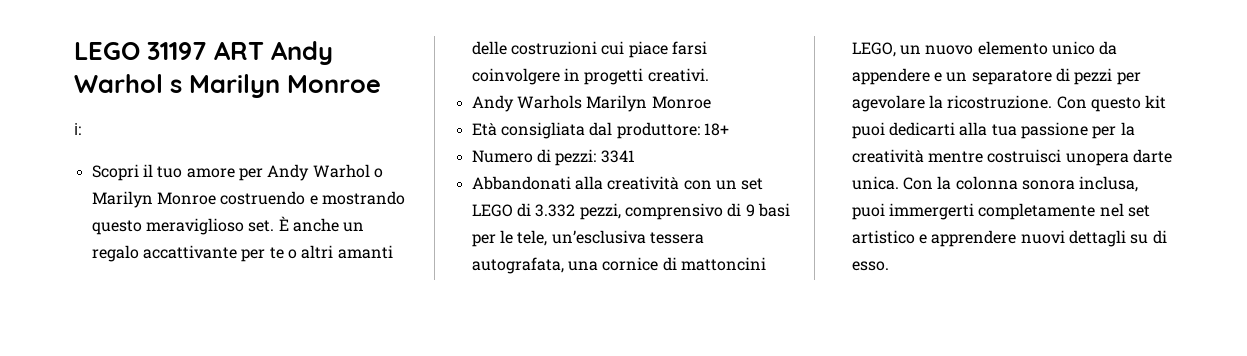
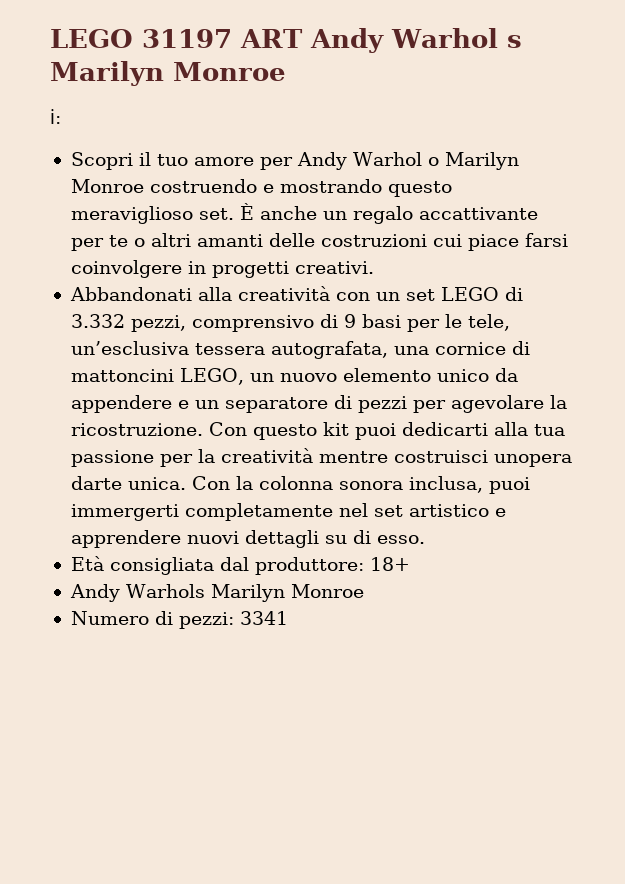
- Andy Warhols Marilyn Monroe
- Età consigliata dal produttore: 18+
- Numero di pezzi: 3341
+ Età consigliata dal produttore: 18+
+ Andy Warhols Marilyn Monroe
+ Numero di pezzi: 3341

